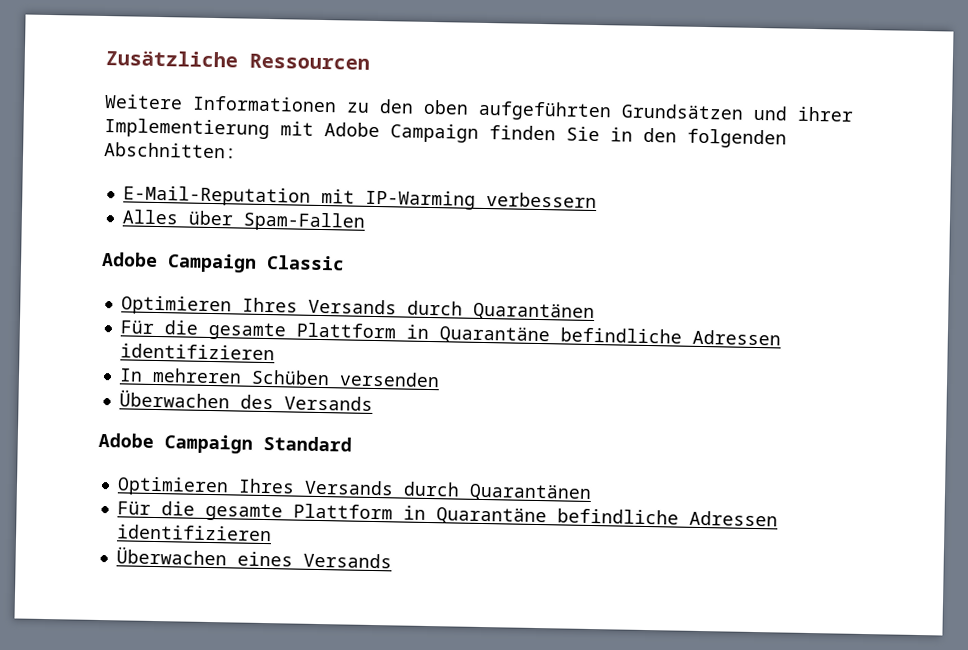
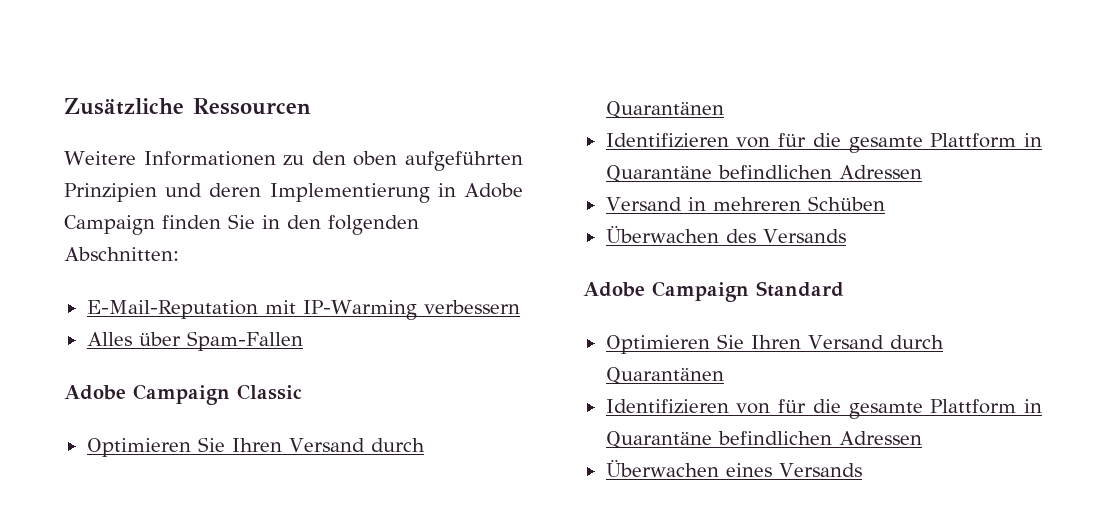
- Weitere Informationen zu den oben aufgeführten Grundsätzen und ihrer Implementierung mit Adobe Campaign finden Sie in den folgenden Abschnitten:
+ Weitere Informationen zu den oben aufgeführten Prinzipien und deren Implementierung in Adobe Campaign finden Sie in den folgenden Abschnitten:
  Adobe Campaign Classic
- Optimieren Ihres Versands durch Quarantänen
- Für die gesamte Plattform in Quarantäne befindliche Adressen identifizieren
- In mehreren Schüben versenden
+ Optimieren Sie Ihren Versand durch Quarantänen
+ Identifizieren von für die gesamte Plattform in Quarantäne befindlichen Adressen
+ Versand in mehreren Schüben
  Adobe Campaign Standard
- Optimieren Ihres Versands durch Quarantänen
- Für die gesamte Plattform in Quarantäne befindliche Adressen identifizieren
+ Optimieren Sie Ihren Versand durch Quarantänen
+ Identifizieren von für die gesamte Plattform in Quarantäne befindlichen Adressen

